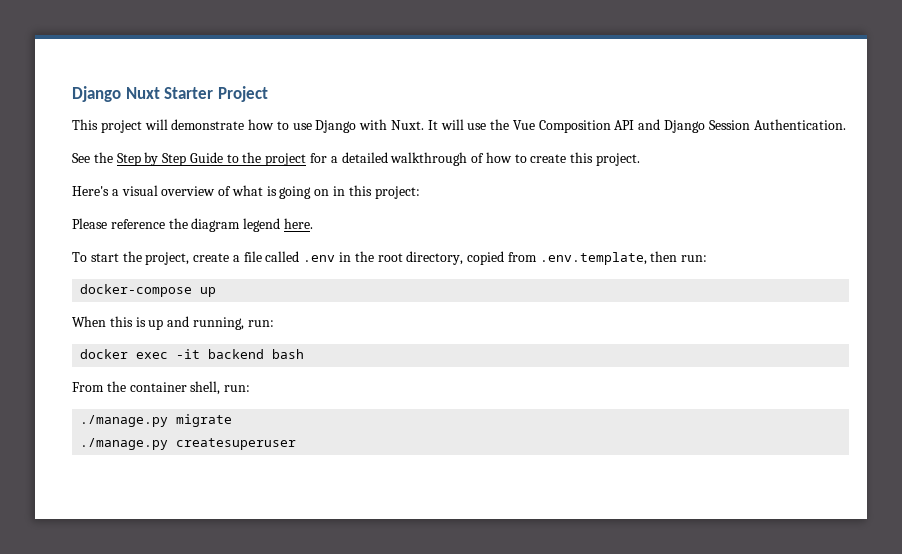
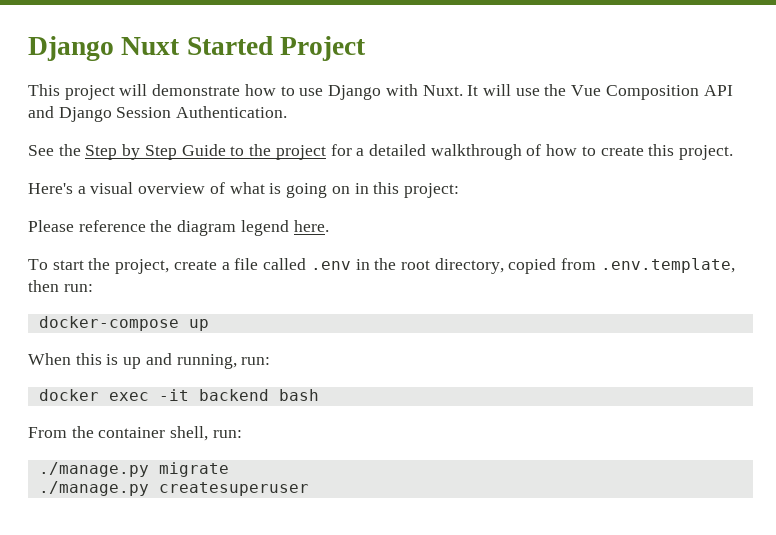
- Django Nuxt Starter Project
+ Django Nuxt Started Project

